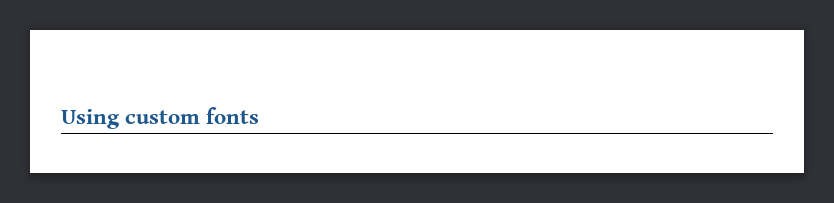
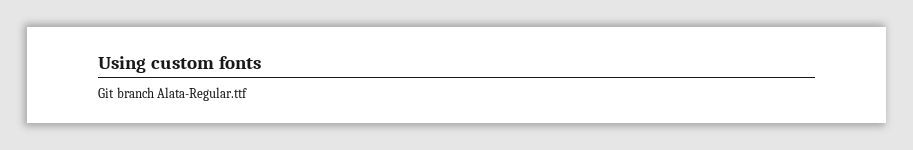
+ Git branch Alata-Regular.ttf

